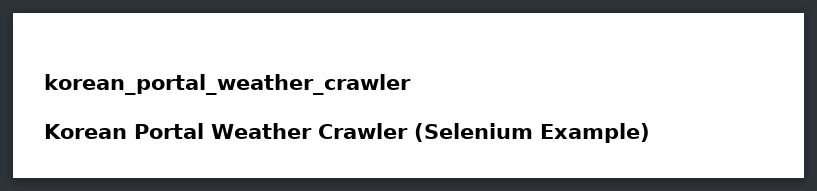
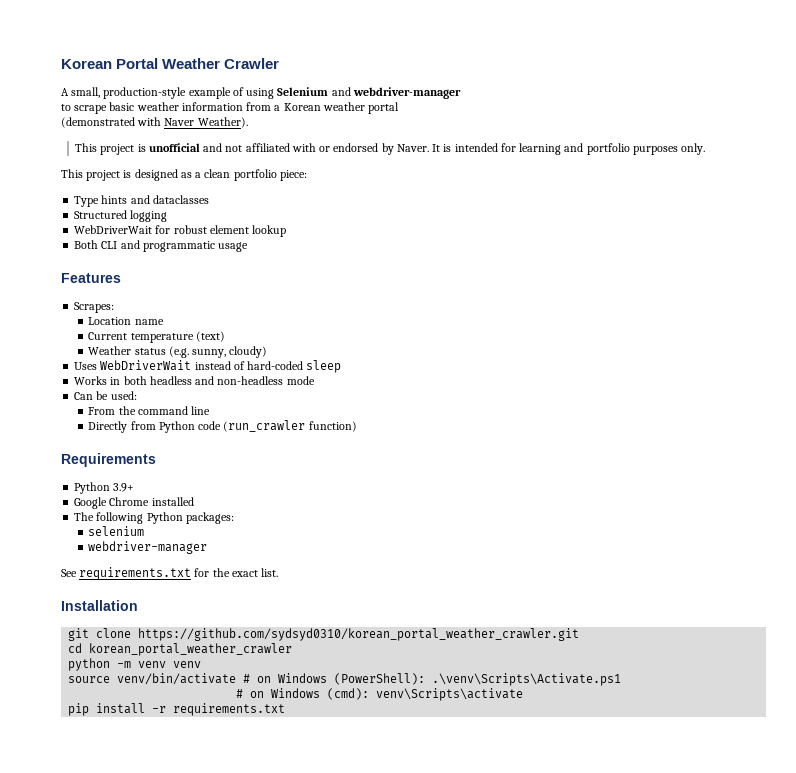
- korean_portal_weather_crawler
- Korean Portal Weather Crawler (Selenium Example)
+ Korean Portal Weather Crawler
+ A small, production-style example of using Selenium and webdriver-manager
+ to scrape basic weather information from a Korean weather portal
+ (demonstrated with Naver Weather).
+ This project is unofficial and not affiliated with or endorsed by Naver. It is intended for learning and portfolio purposes only.
+ This project is designed as a clean portfolio piece:
+ Type hints and dataclasses
+ Structured logging
+ WebDriverWait for robust element lookup
+ Both CLI and programmatic usage
+ Features
+ Scrapes:
+ Location name
+ Current temperature (text)
+ Weather status (e.g. sunny, cloudy)
+ Uses WebDriverWait instead of hard-coded sleep
+ Works in both headless and non-headless mode
+ Can be used:
+ From the command line
+ Directly from Python code (run_crawler function)
+ Requirements
+ Python 3.9+
+ Google Chrome installed
+ The following Python packages:
+ selenium
+ webdriver-manager
+ See requirements.txt for the exact list.
+ Installation
+ git clone https://github.com/sydsyd0310/korean_portal_weather_crawler.git
+ cd korean_portal_weather_crawler
+ python -m venv venv
+ source venv/bin/activate # on Windows (PowerShell): .\venv\Scripts\Activate.ps1
+ # on Windows (cmd): venv\Scripts\activate
+ pip install -r requirements.txt

